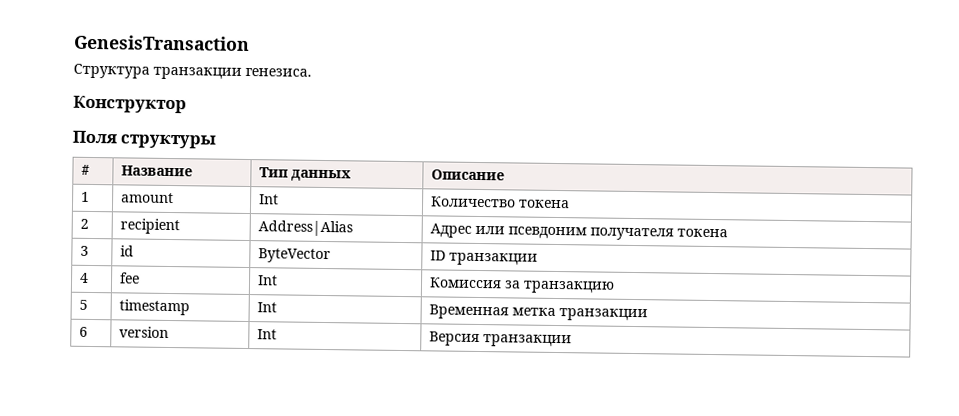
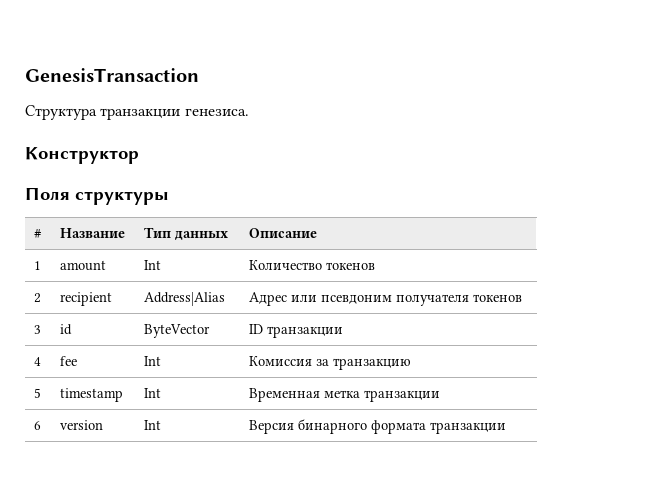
- 1 | amount | Int | Количество токена
+ 1 | amount | Int | Количество токенов
- 2 | recipient | Address|Alias | Адрес или псевдоним получателя токена
+ 2 | recipient | Address|Alias | Адрес или псевдоним получателя токенов
- 6 | version | Int | Версия транзакции
+ 6 | version | Int | Версия бинарного формата транзакции

